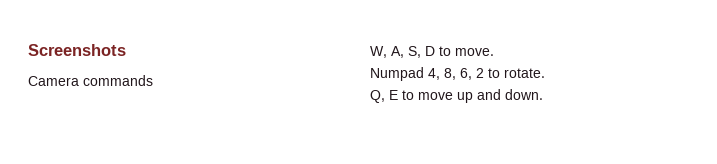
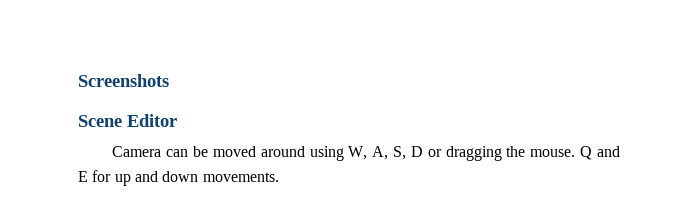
+ Scene Editor
- Camera commands
- W, A, S, D to move.
- Numpad 4, 8, 6, 2 to rotate.
- Q, E to move up and down.
+ Camera can be moved around using W, A, S, D or dragging the mouse. Q and E for up and down movements.

